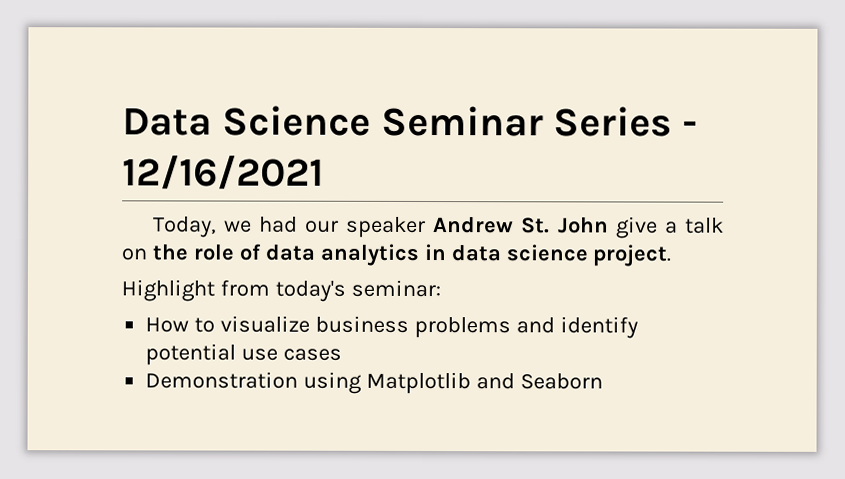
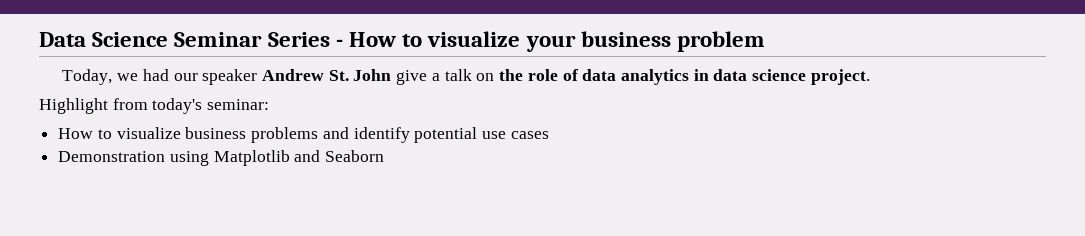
- Data Science Seminar Series - 12/16/2021
+ Data Science Seminar Series - How to visualize your business problem

